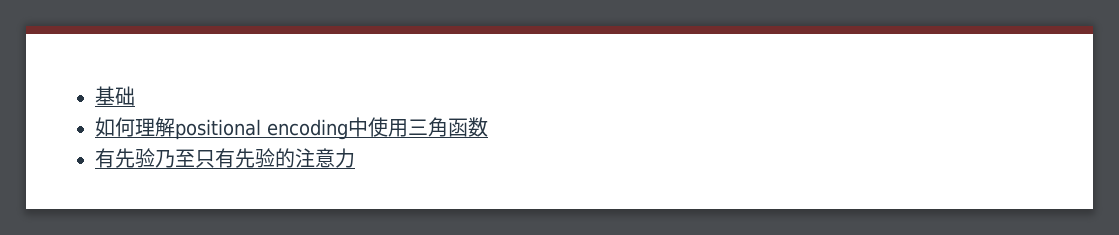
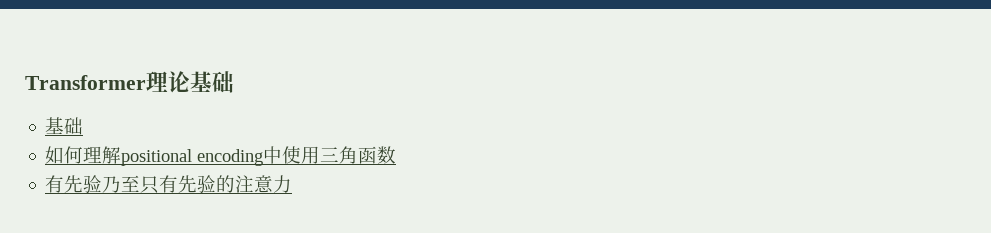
+ Transformer理论基础

